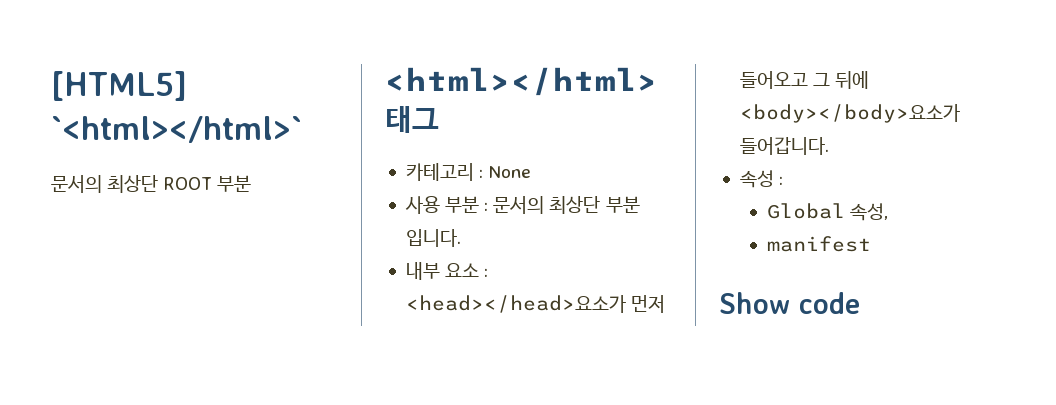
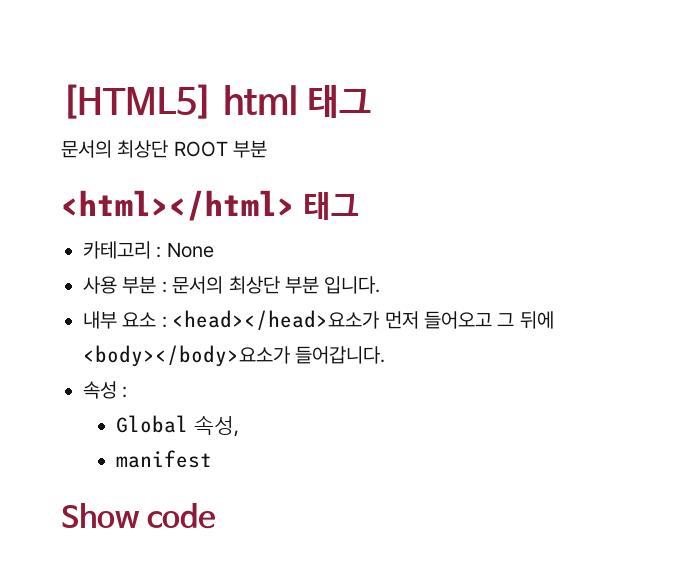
- [HTML5] `<html></html>`
+ [HTML5] html 태그

